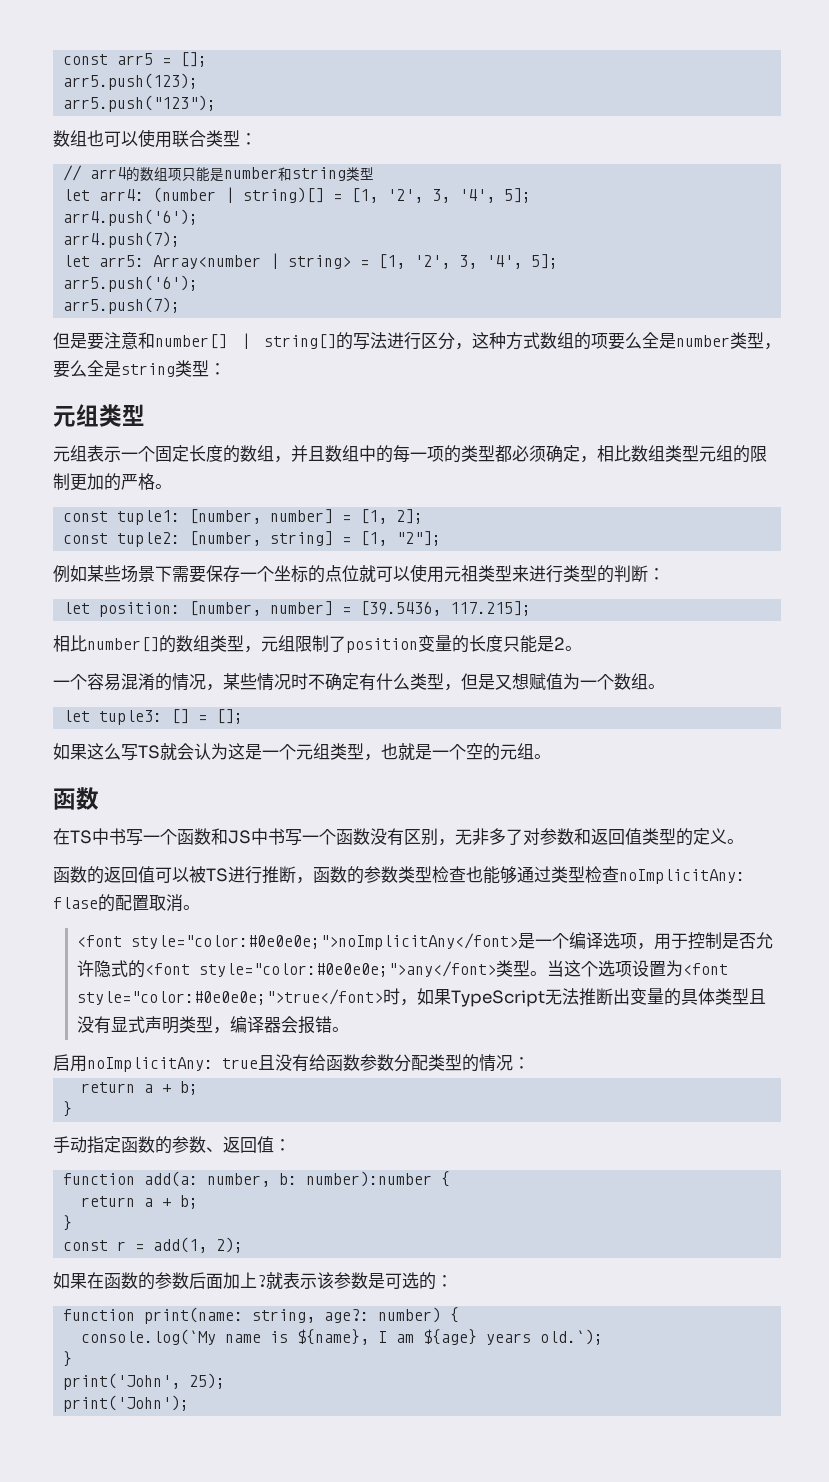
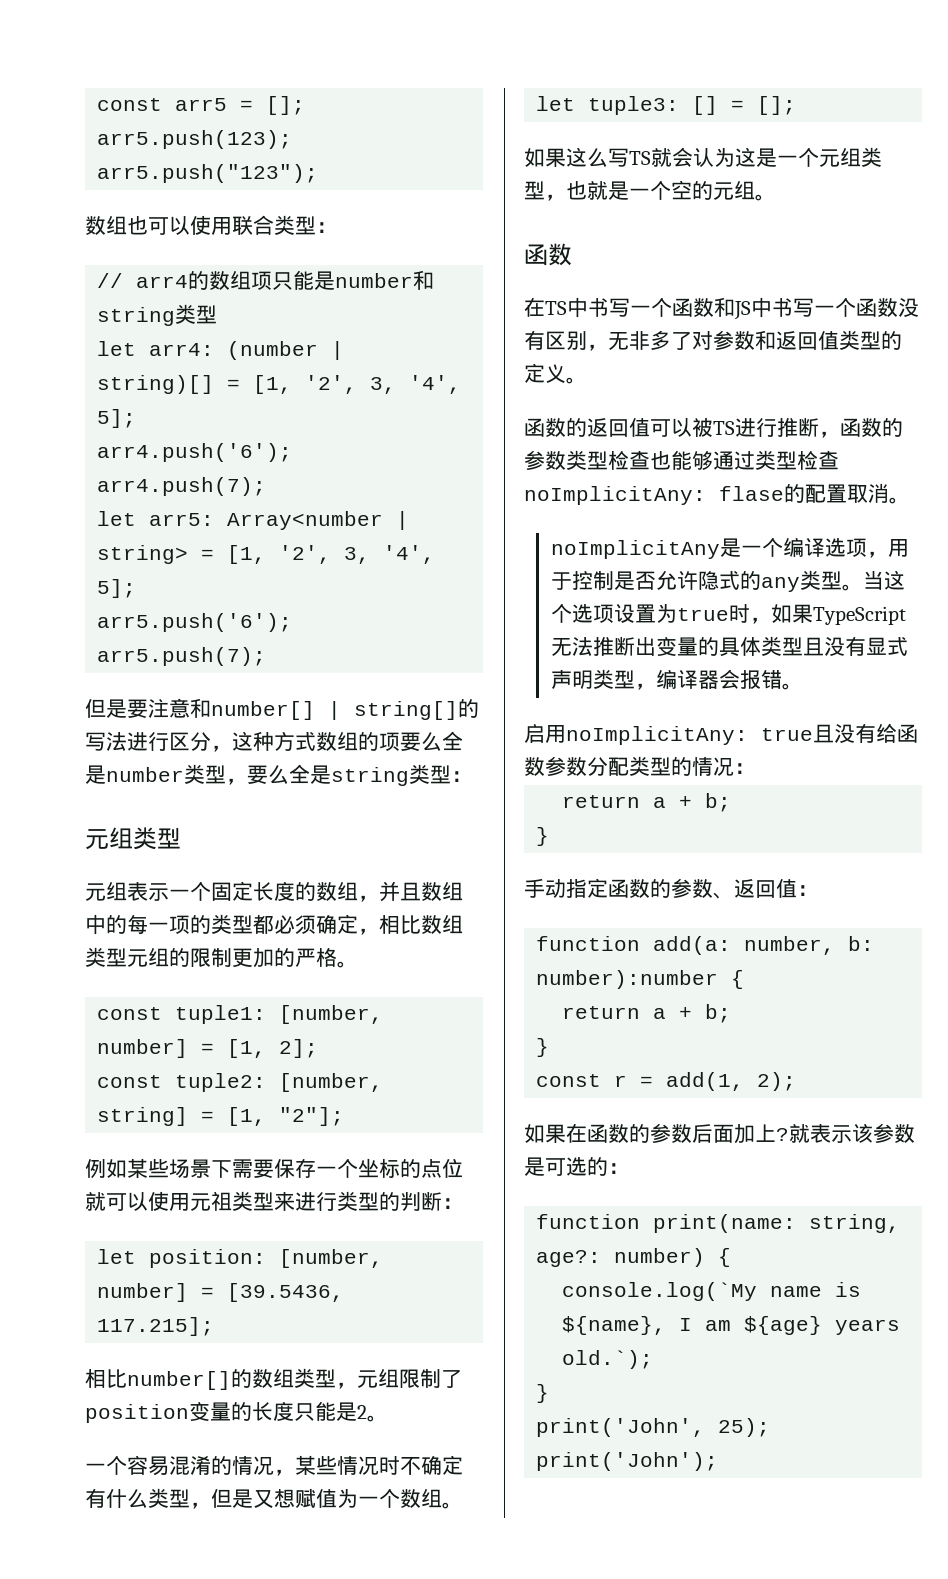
- <font style="color:#0e0e0e;">noImplicitAny</font>是一个编译选项，用于控制是否允许隐式的<font style="color:#0e0e0e;">any</font>类型。
+ noImplicitAny是一个编译选项，用于控制是否允许隐式的any类型。
- 当这个选项设置为<font style="color:#0e0e0e;">true</font>时，如果TypeScript无法推断出变量的具体类型且没有显式声明类型，编译器会报错。
+ 当这个选项设置为true时，如果TypeScript无法推断出变量的具体类型且没有显式声明类型，编译器会报错。

